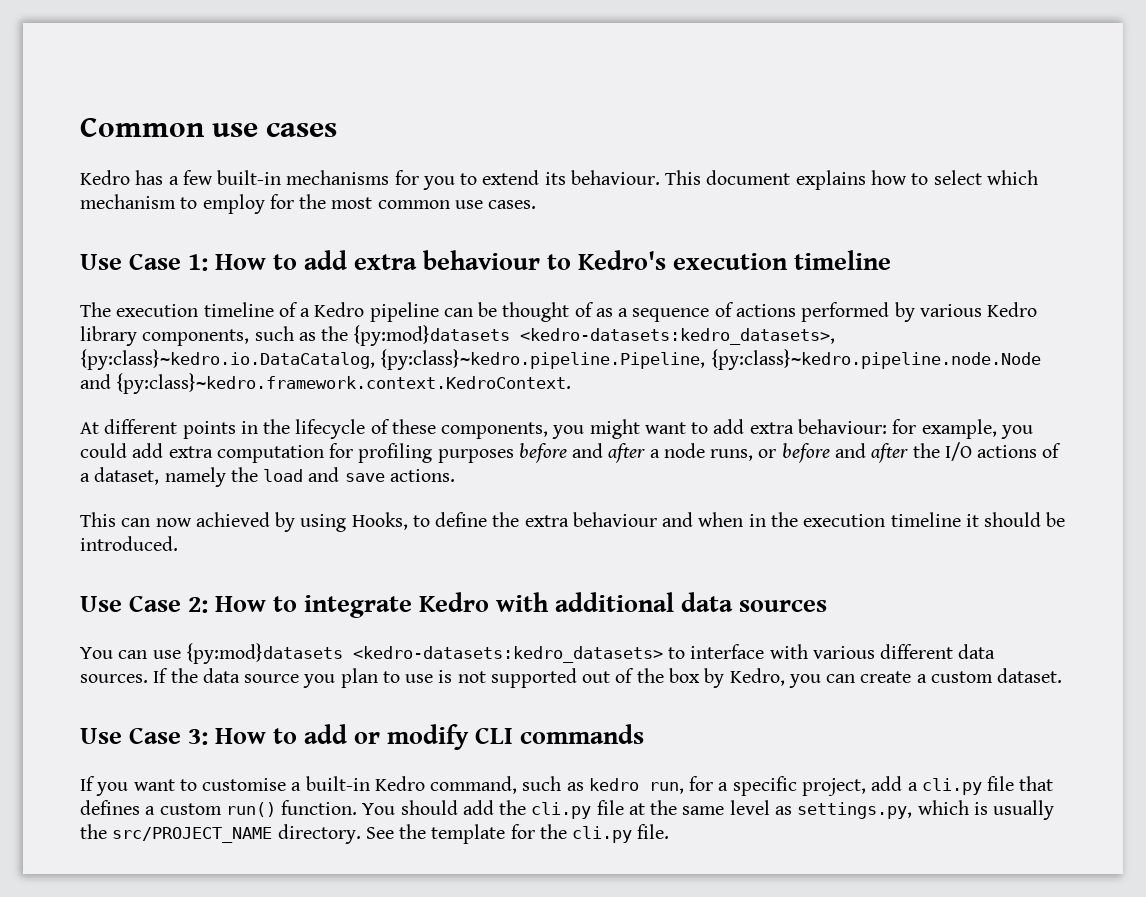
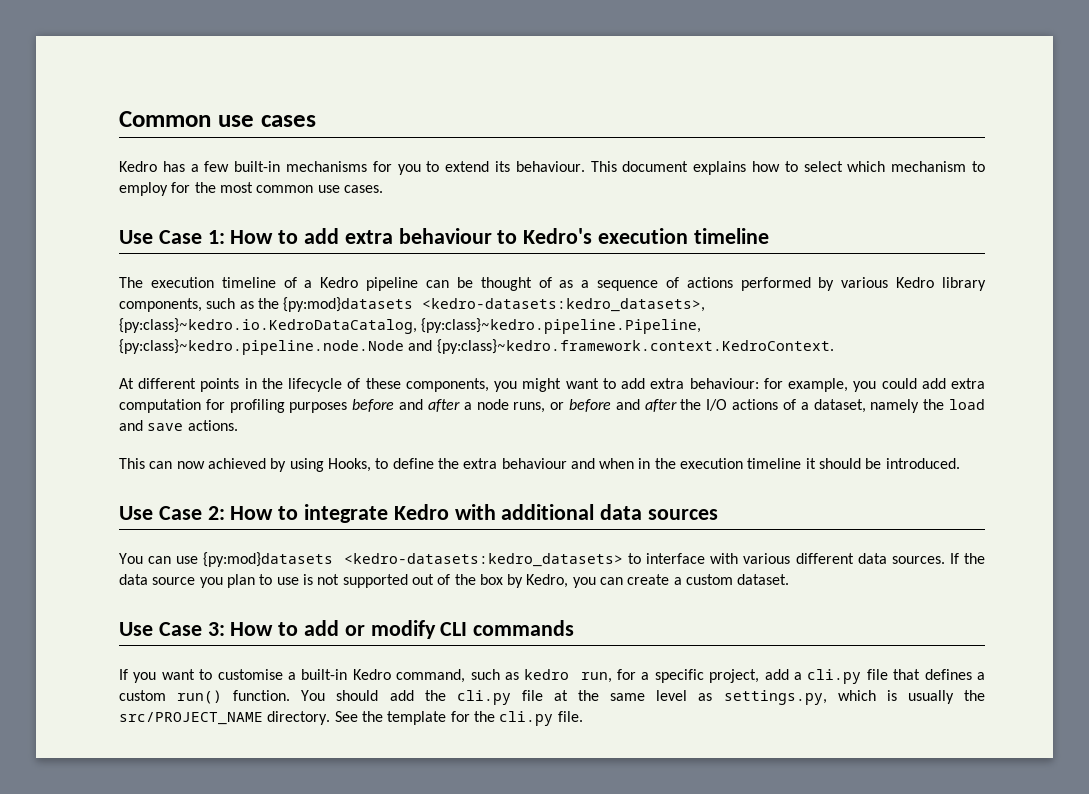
- The execution timeline of a Kedro pipeline can be thought of as a sequence of actions performed by various Kedro library components, such as the {py:mod}datasets <kedro-datasets:kedro_datasets>, {py:class}~kedro.io.DataCatalog, {py:class}~kedro.pipeline.Pipeline, {py:class}~kedro.pipeline.node.Node and {py:class}~kedro.framework.context.KedroContext.
+ The execution timeline of a Kedro pipeline can be thought of as a sequence of actions performed by various Kedro library components, such as the {py:mod}datasets <kedro-datasets:kedro_datasets>, {py:class}~kedro.io.KedroDataCatalog, {py:class}~kedro.pipeline.Pipeline, {py:class}~kedro.pipeline.node.Node and {py:class}~kedro.framework.context.KedroContext.

